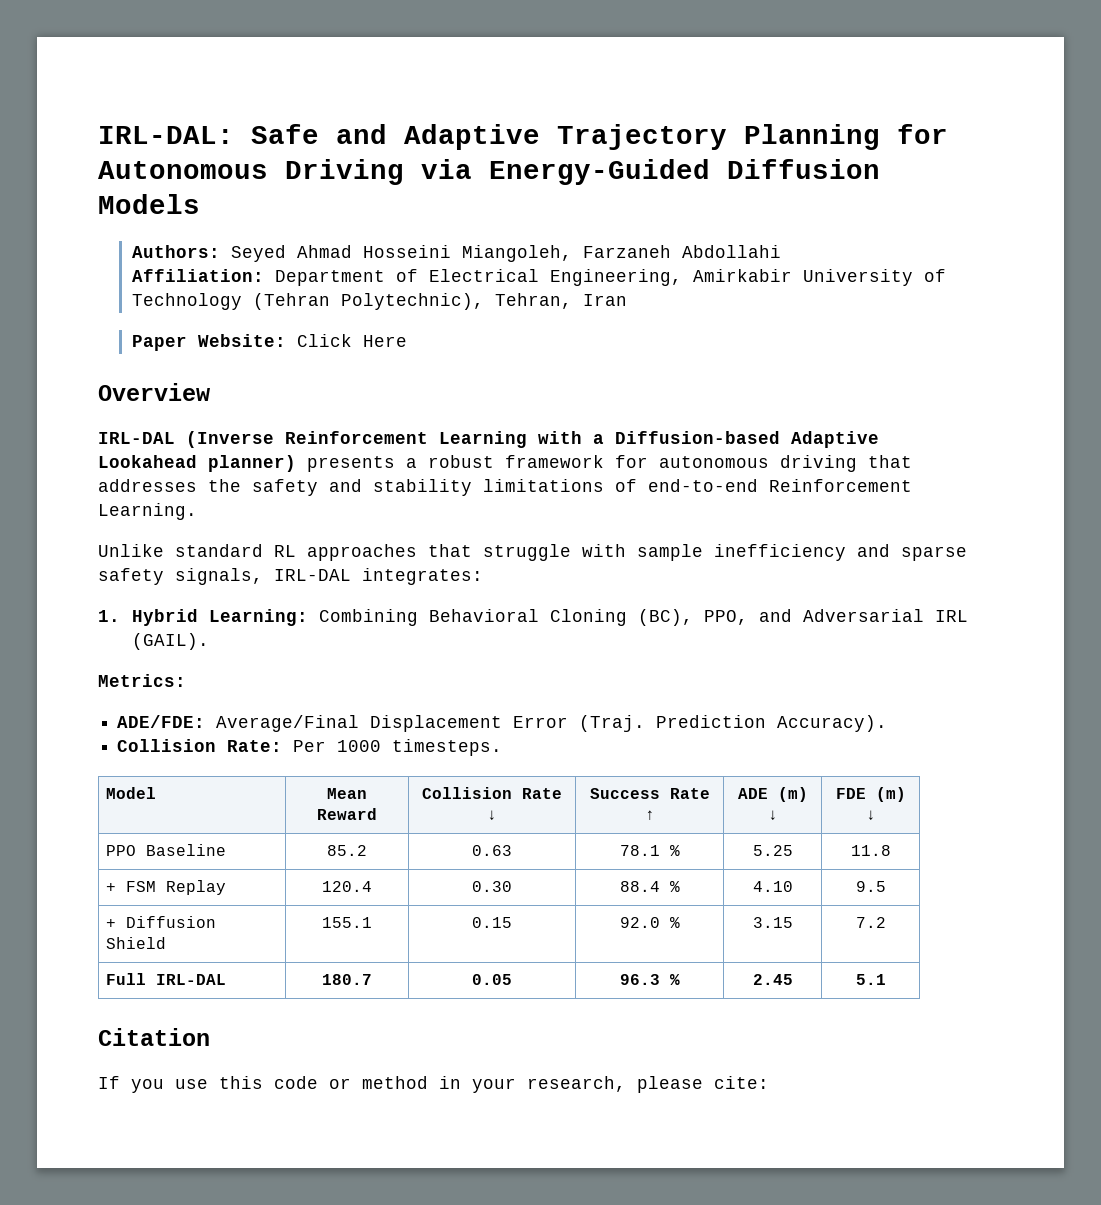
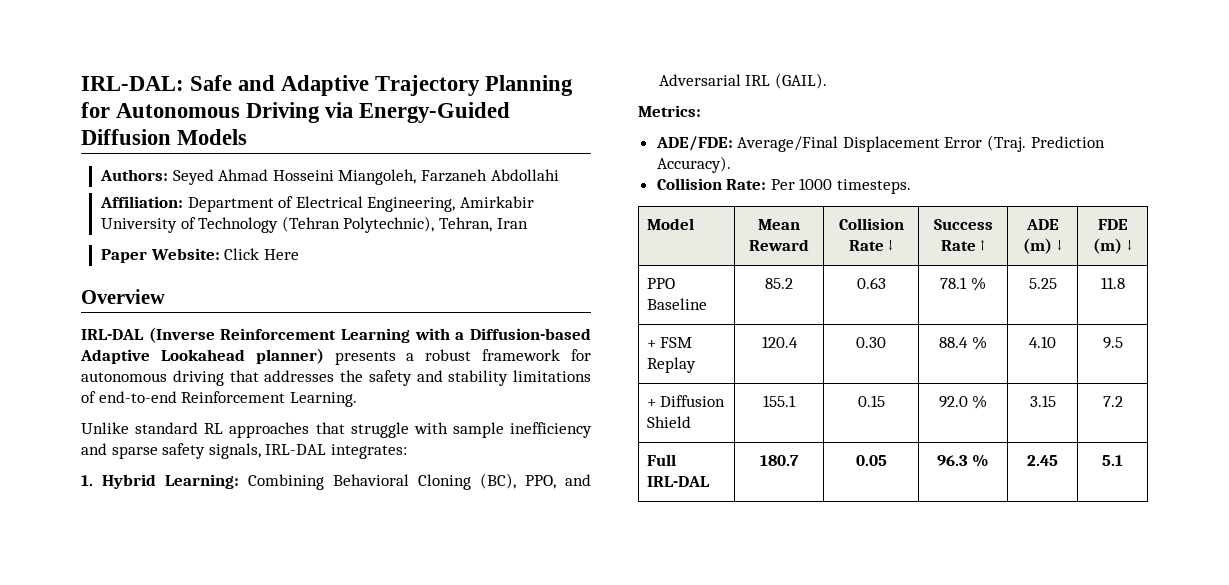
- Citation
- If you use this code or method in your research, please cite:

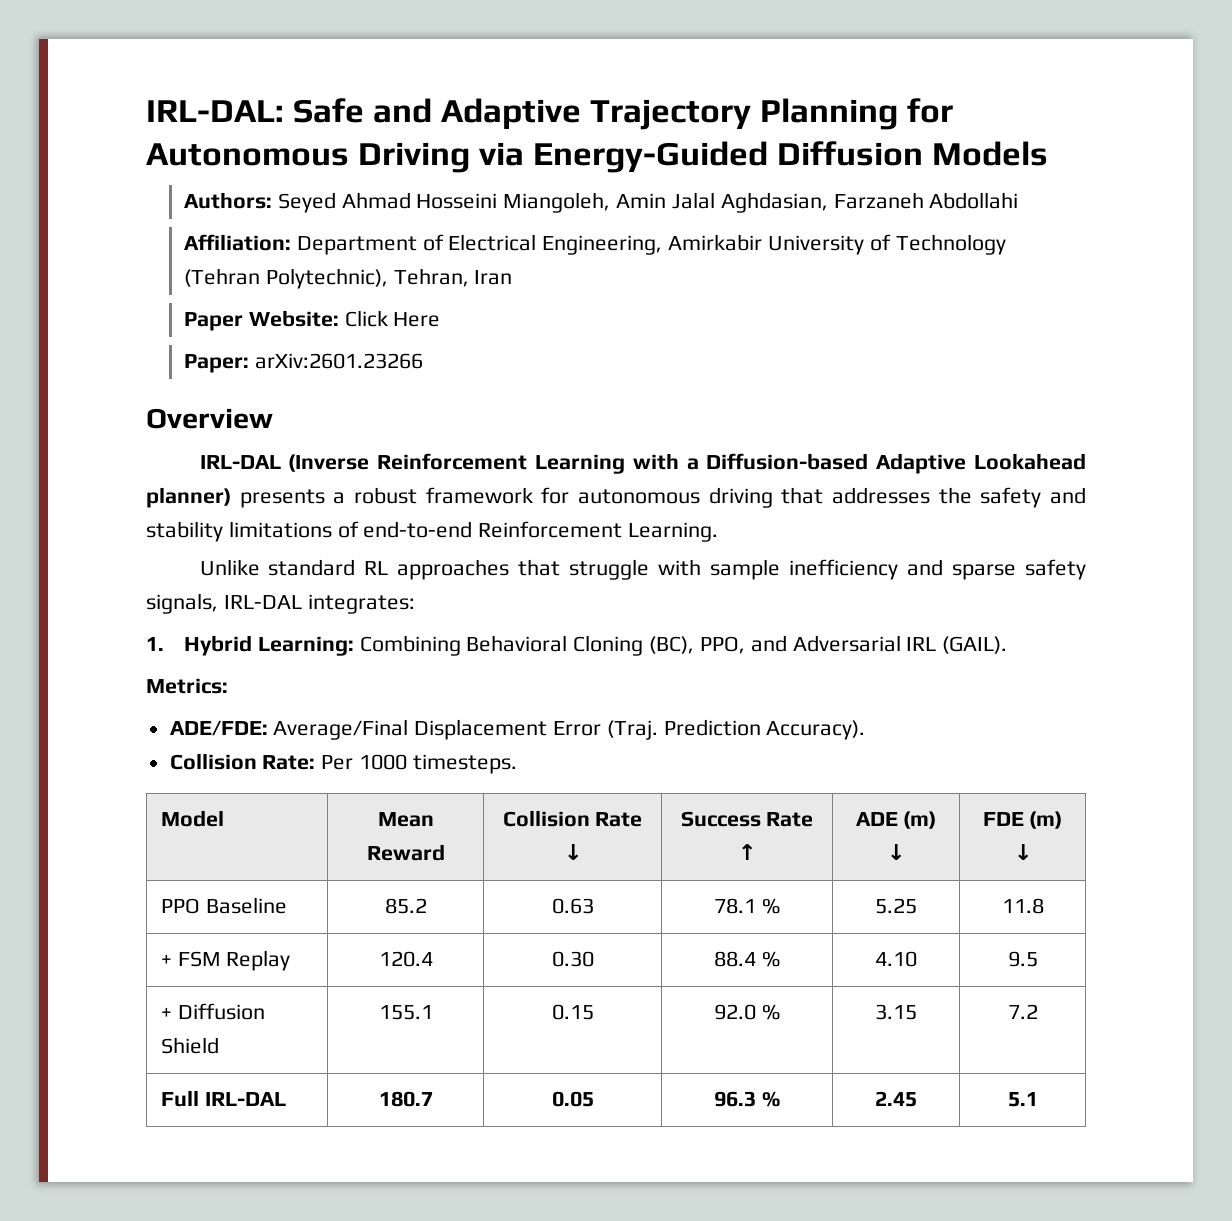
- Authors: Seyed Ahmad Hosseini Miangoleh, Farzaneh Abdollahi
+ Authors: Seyed Ahmad Hosseini Miangoleh, Amin Jalal Aghdasian, Farzaneh Abdollahi
+ Paper: arXiv:2601.23266

